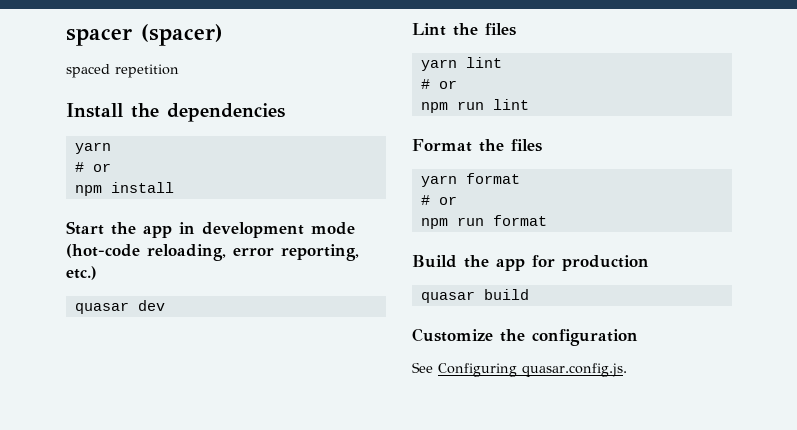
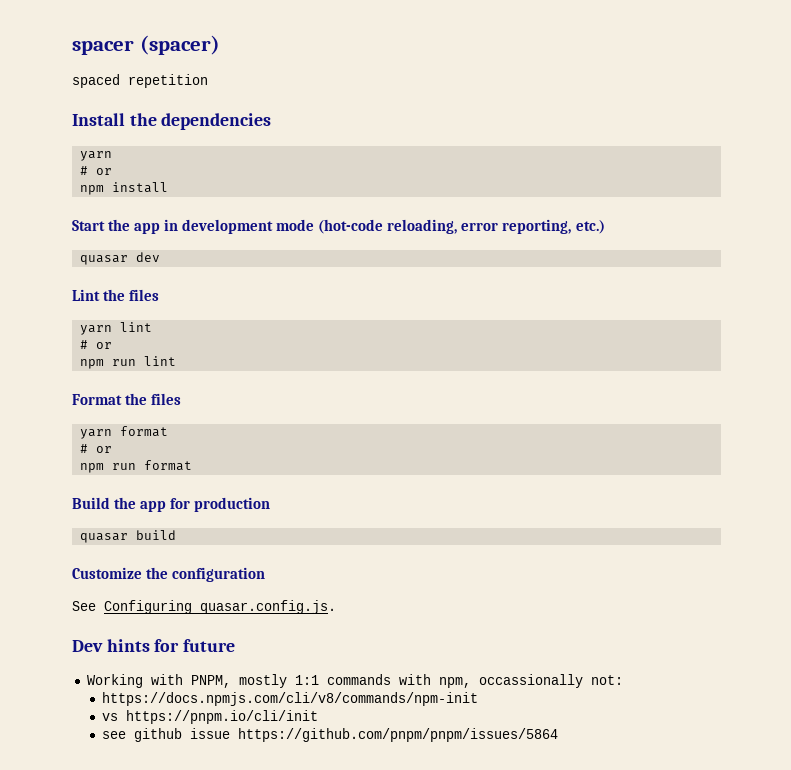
+ Dev hints for future
+ Working with PNPM, mostly 1:1 commands with npm, occassionally not:
+ https://docs.npmjs.com/cli/v8/commands/npm-init
+ vs https://pnpm.io/cli/init
+ see github issue https://github.com/pnpm/pnpm/issues/5864

